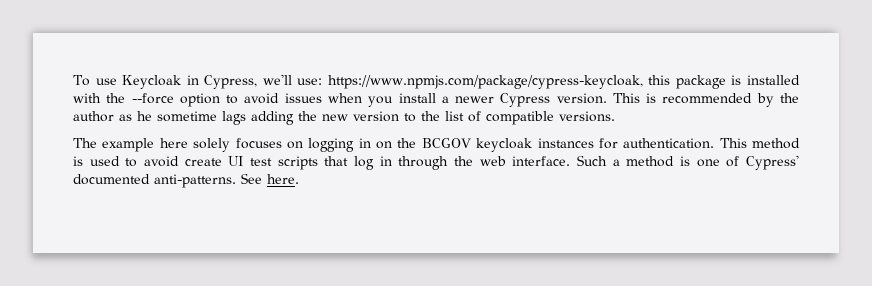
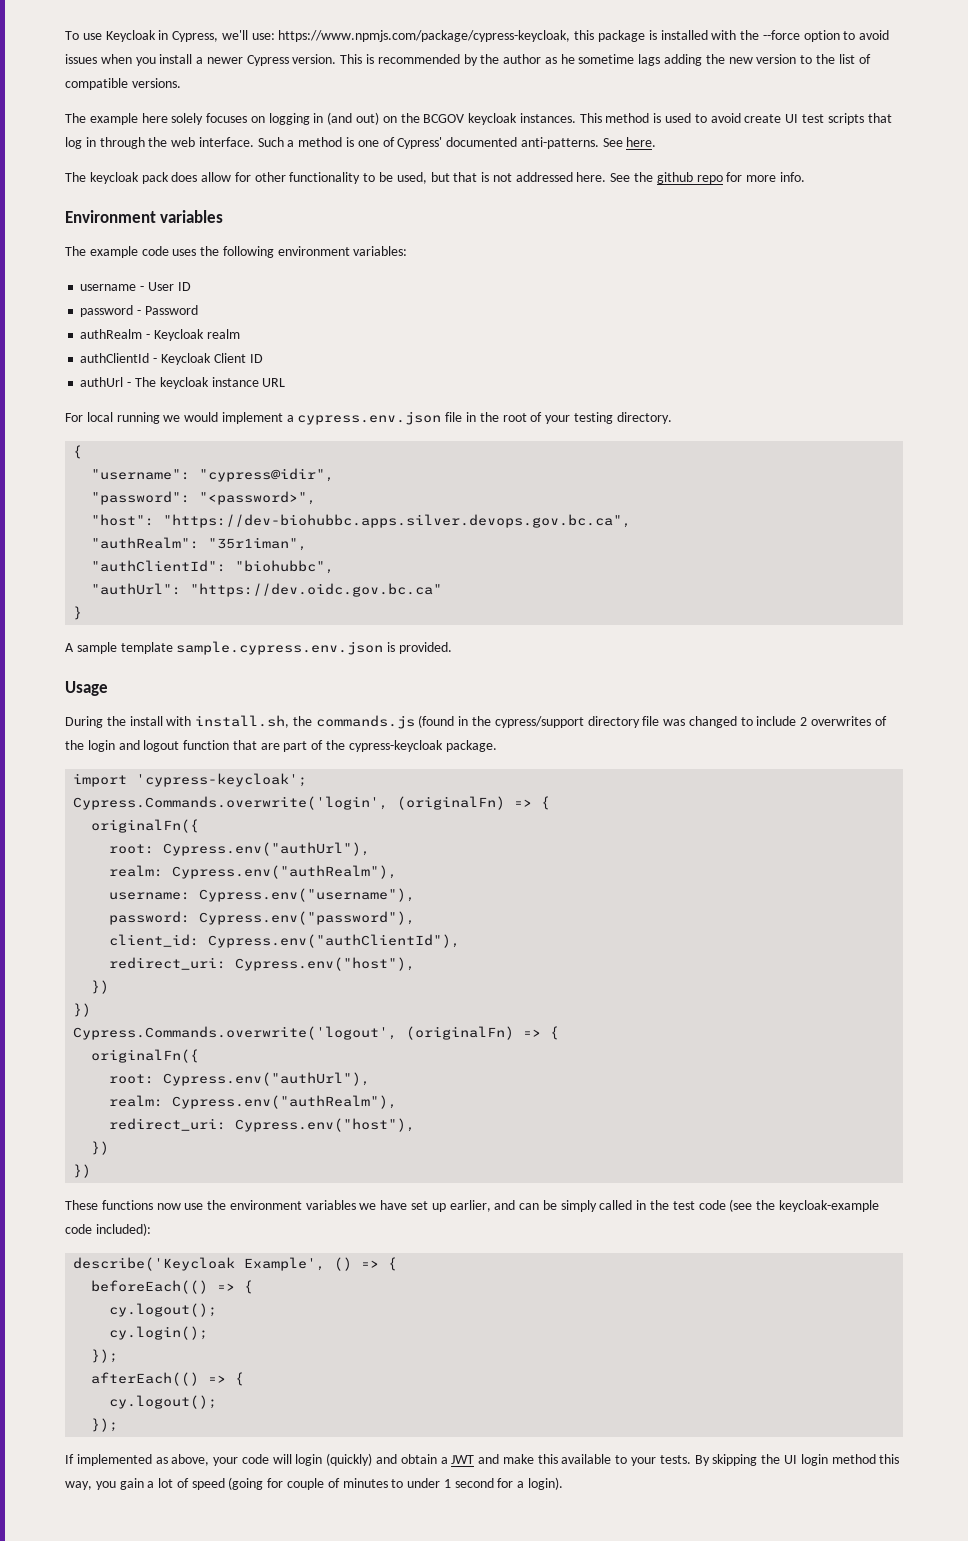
- The example here solely focuses on logging in on the BCGOV keycloak instances for authentication.
+ The example here solely focuses on logging in (and out) on the BCGOV keycloak instances.
+ The keycloak pack does allow for other functionality to be used, but that is not addressed here. See the github repo for more info.
+ Environment variables
+ The example code uses the following environment variables:
+ username - User ID
+ password - Password
+ authRealm - Keycloak realm
+ authClientId - Keycloak Client ID
+ authUrl - The keycloak instance URL
+ For local running we would implement a cypress.env.json file in the root of your testing directory.
+ {
+ "username": "cypress@idir",
+ "password": "<password>",
+ "host": "https://dev-biohubbc.apps.silver.devops.gov.bc.ca",
+ "authRealm": "35r1iman",
+ "authClientId": "biohubbc",
+ "authUrl": "https://dev.oidc.gov.bc.ca"
+ }
+ A sample template sample.cypress.env.json is provided.
+ Usage
+ During the install with install.sh, the commands.js (found in the cypress/support directory file was changed to include 2 overwrites of the login and logout function that are part of the cypress-keycloak package.
+ import 'cypress-keycloak';
+ Cypress.Commands.overwrite('login', (originalFn) => {
+ originalFn({
+ root: Cypress.env("authUrl"),
+ realm: Cypress.env("authRealm"),
+ username: Cypress.env("username"),
+ password: Cypress.env("password"),
+ client_id: Cypress.env("authClientId"),
+ redirect_uri: Cypress.env("host"),
+ })
+ })
+ Cypress.Commands.overwrite('logout', (originalFn) => {
+ originalFn({
+ root: Cypress.env("authUrl"),
+ realm: Cypress.env("authRealm"),
+ redirect_uri: Cypress.env("host"),
+ })
+ })
+ These functions now use the environment variables we have set up earlier, and can be simply called in the test code (see the keycloak-example code included):
+ describe('Keycloak Example', () => {
+ beforeEach(() => {
+ cy.logout();
+ cy.login();
+ });
+ afterEach(() => {
+ cy.logout();
+ });
+ If implemented as above, your code will login (quickly) and obtain a JWT and make this available to your tests. By skipping the UI login method this way, you gain a lot of speed (going for couple of minutes to under 1 second for a login).

